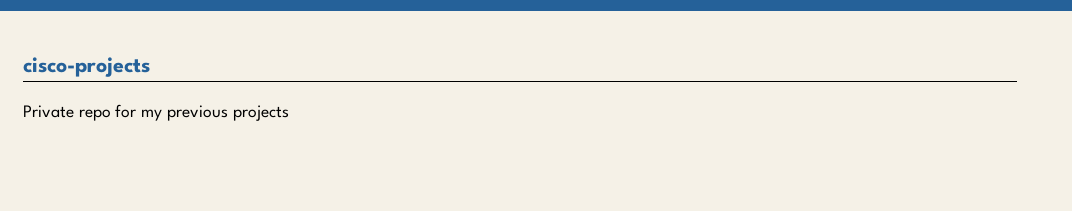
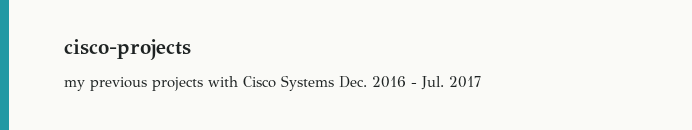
- Private repo for my previous projects
+ my previous projects with Cisco Systems Dec. 2016 - Jul. 2017

